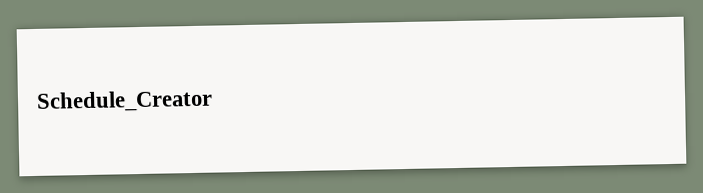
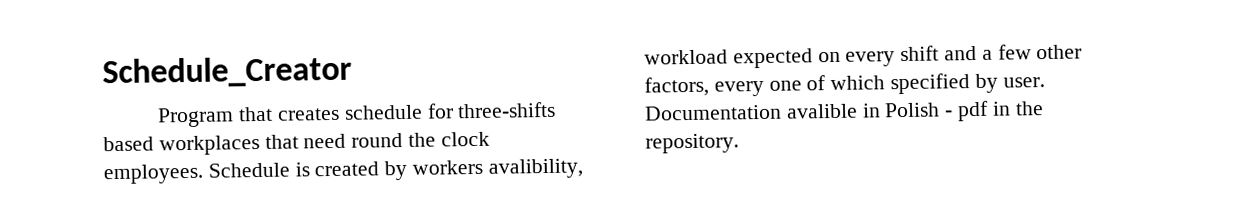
+ Program that creates schedule for three-shifts based workplaces that need round the clock employees. Schedule is created by workers avalibility, workload expected on every shift and a few other factors, every one of which specified by user. Documentation avalible in Polish - pdf in the repository.

